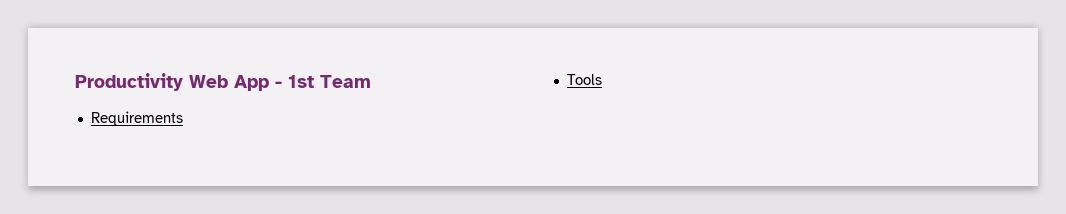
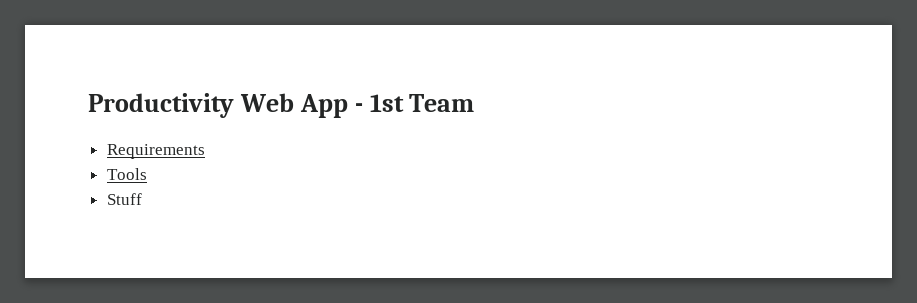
+ Stuff

